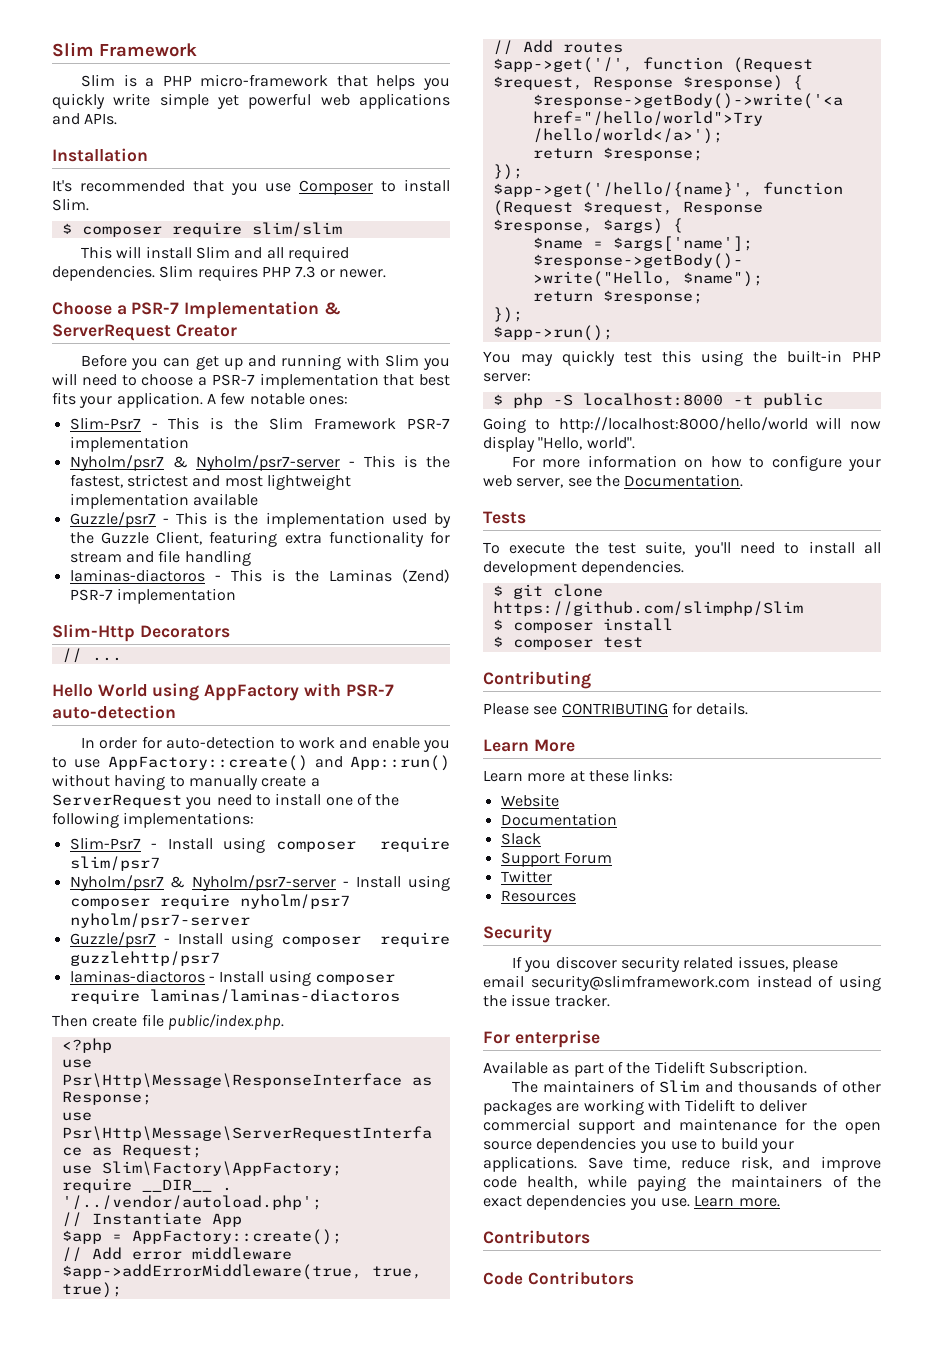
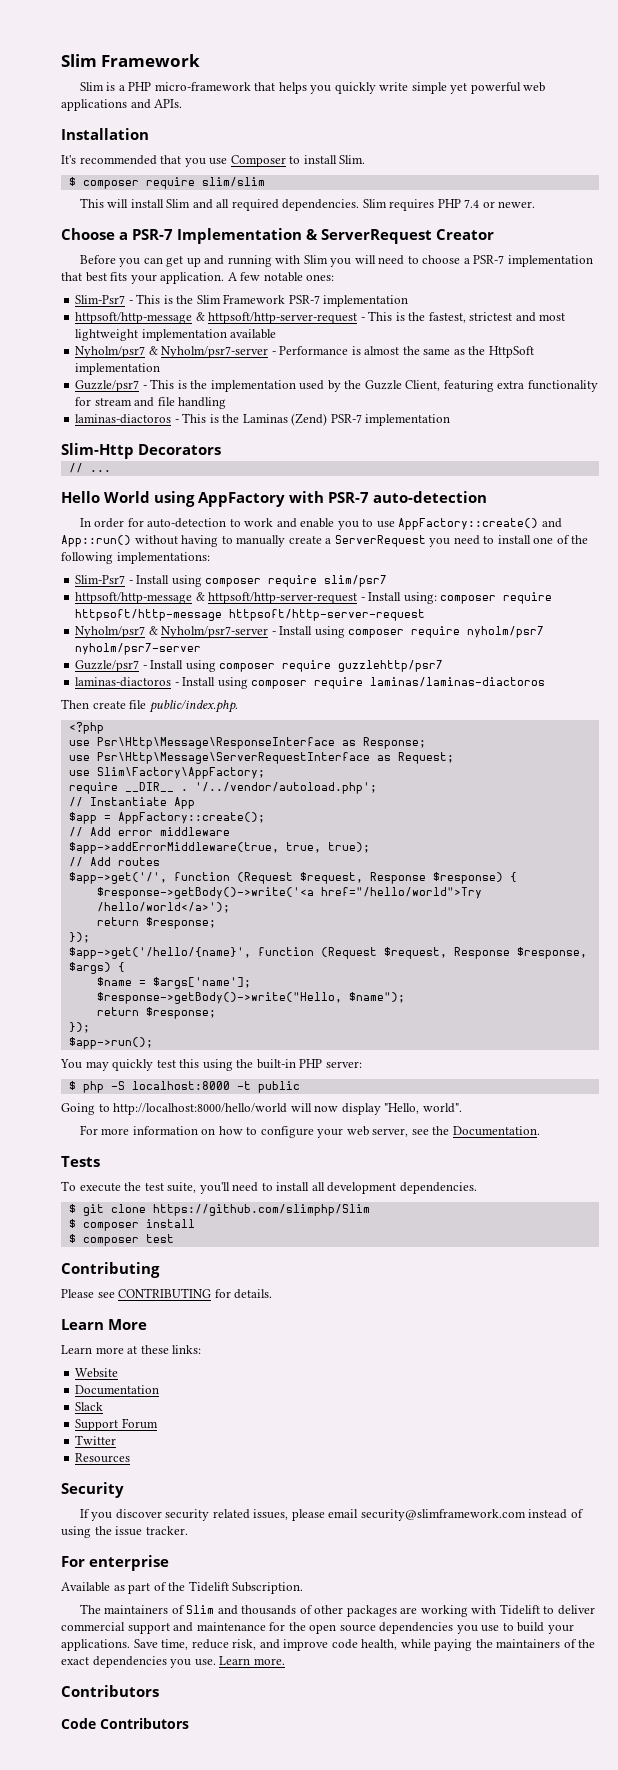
- Slim requires PHP 7.3 or newer.
+ Slim requires PHP 7.4 or newer.
- Nyholm/psr7 & Nyholm/psr7-server - This is the fastest, strictest and most lightweight implementation available
+ httpsoft/http-message & httpsoft/http-server-request - This is the fastest, strictest and most lightweight implementation available
+ Nyholm/psr7 & Nyholm/psr7-server - Performance is almost the same as the HttpSoft implementation
+ httpsoft/http-message & httpsoft/http-server-request - Install using: composer require httpsoft/http-message httpsoft/http-server-request

